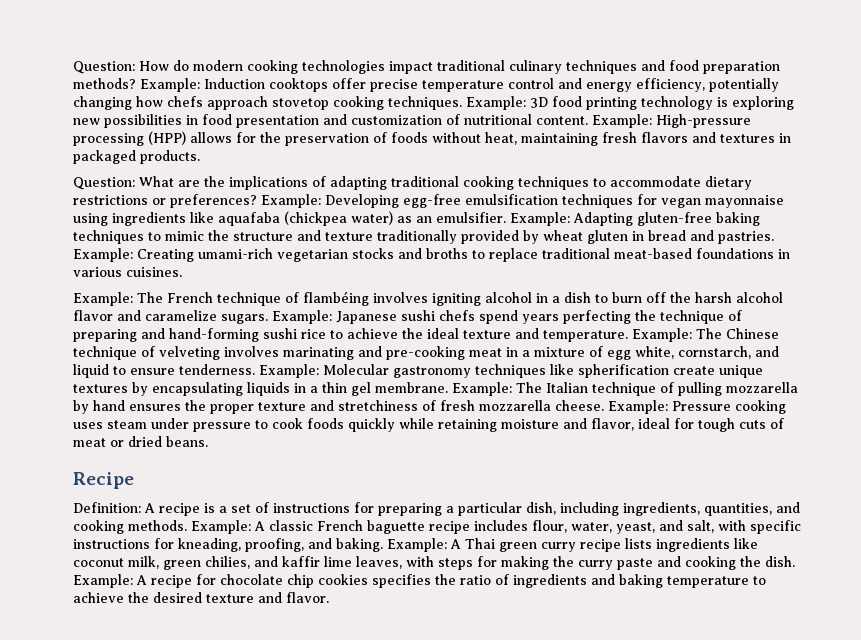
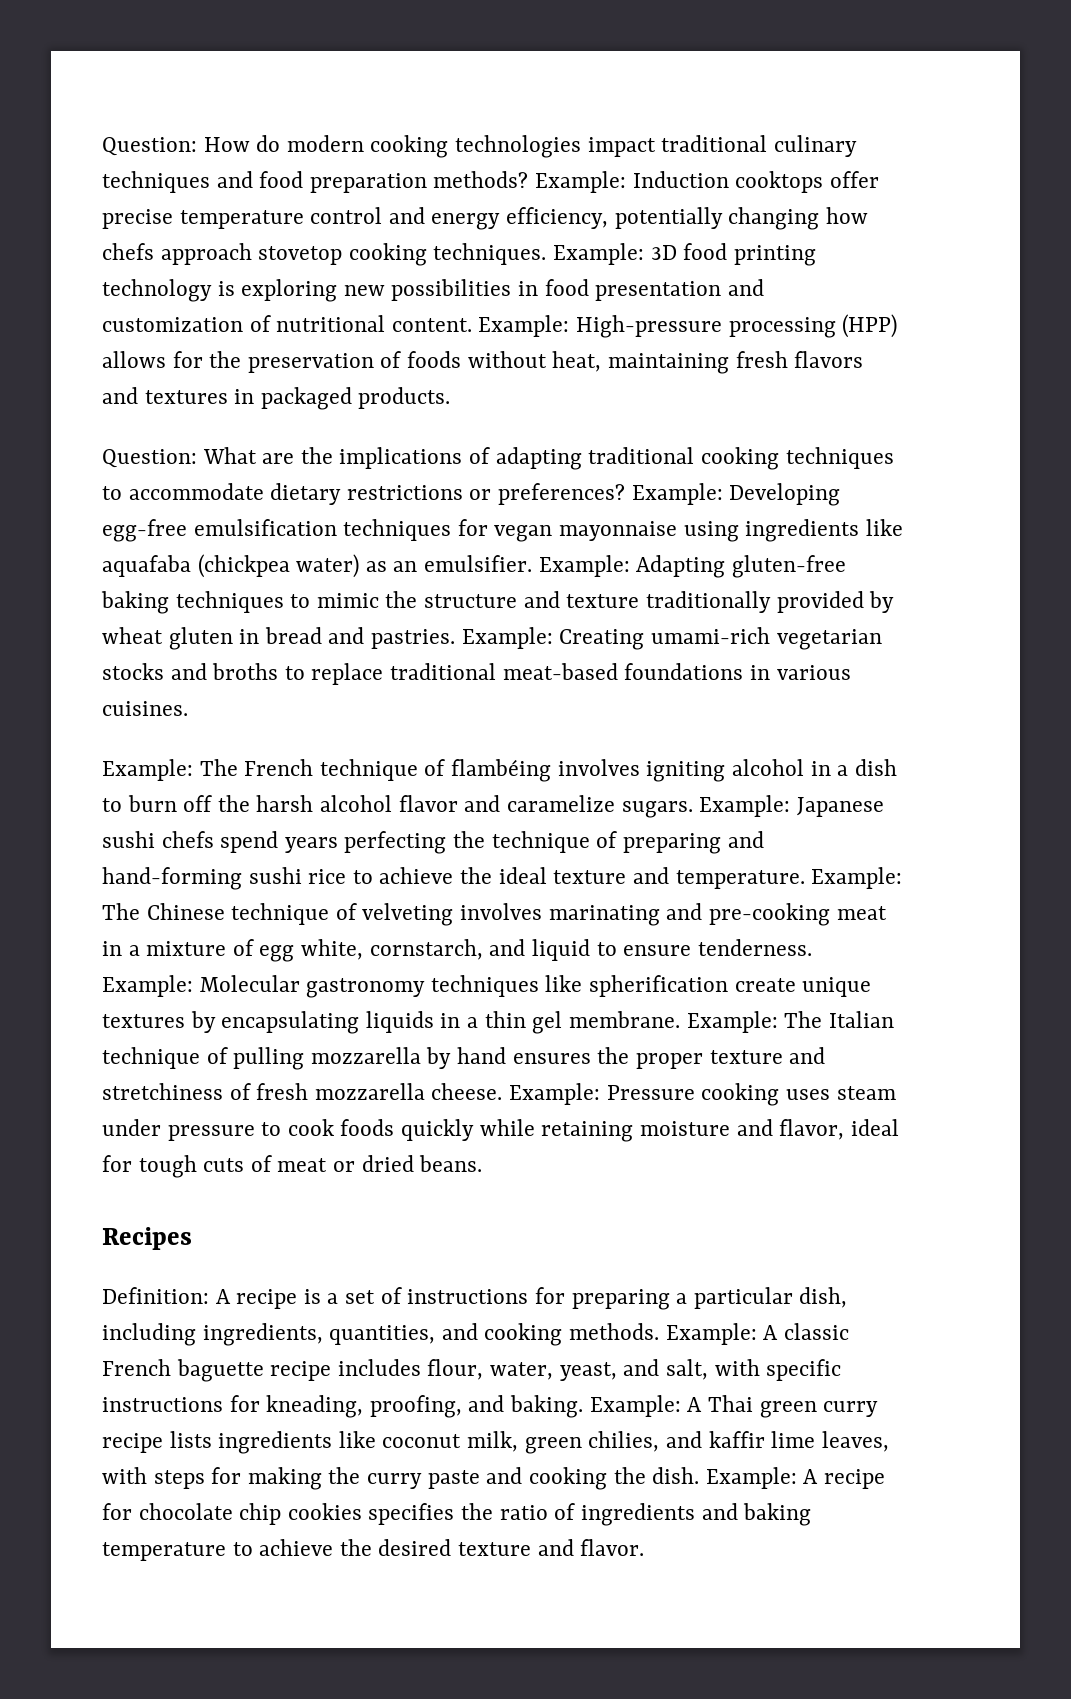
- Recipe
+ Recipes

